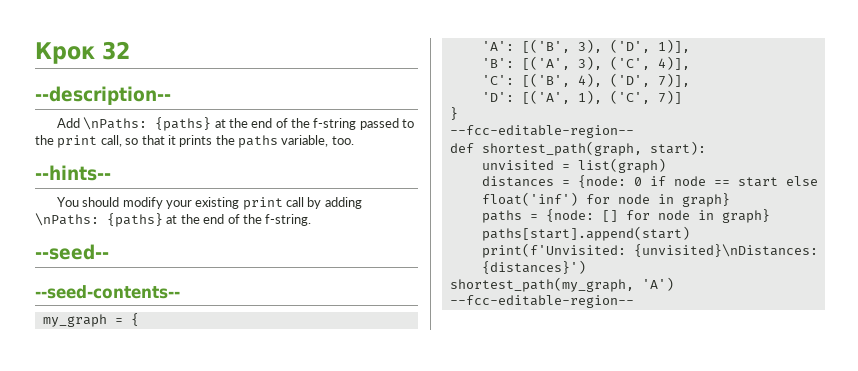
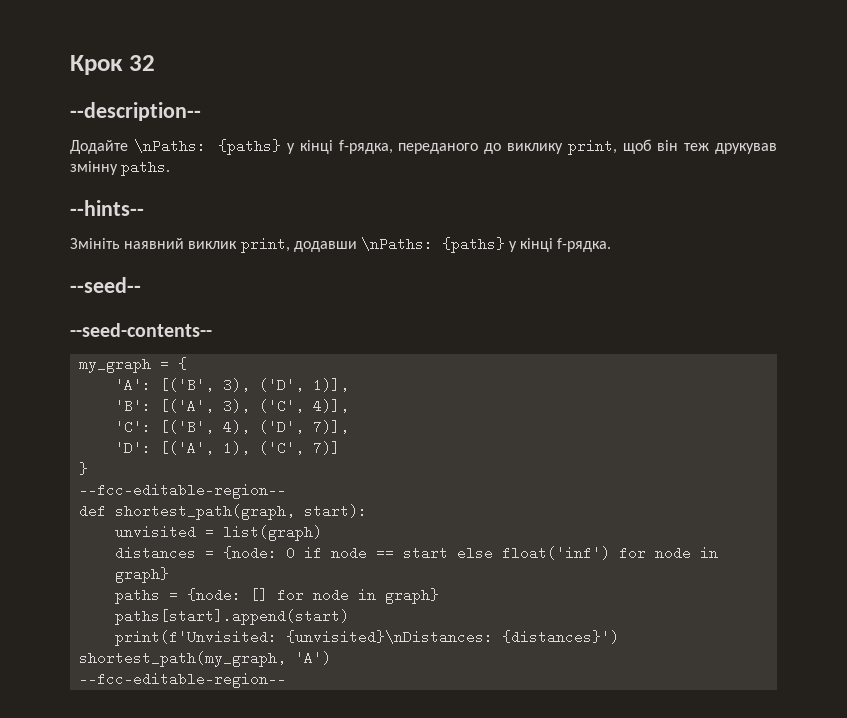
- Add \nPaths: {paths} at the end of the f-string passed to the print call, so that it prints the paths variable, too.
+ Додайте \nPaths: {paths} у кінці f-рядка, переданого до виклику print, щоб він теж друкував змінну paths.
  --hints--
- You should modify your existing print call by adding \nPaths: {paths} at the end of the f-string.
+ Змініть наявний виклик print, додавши \nPaths: {paths} у кінці f-рядка.

